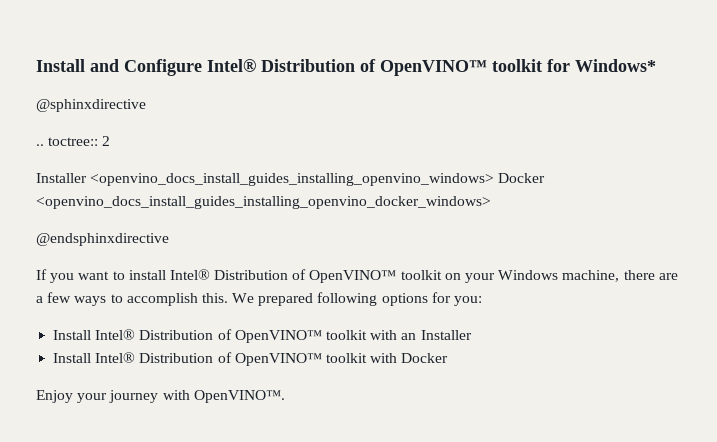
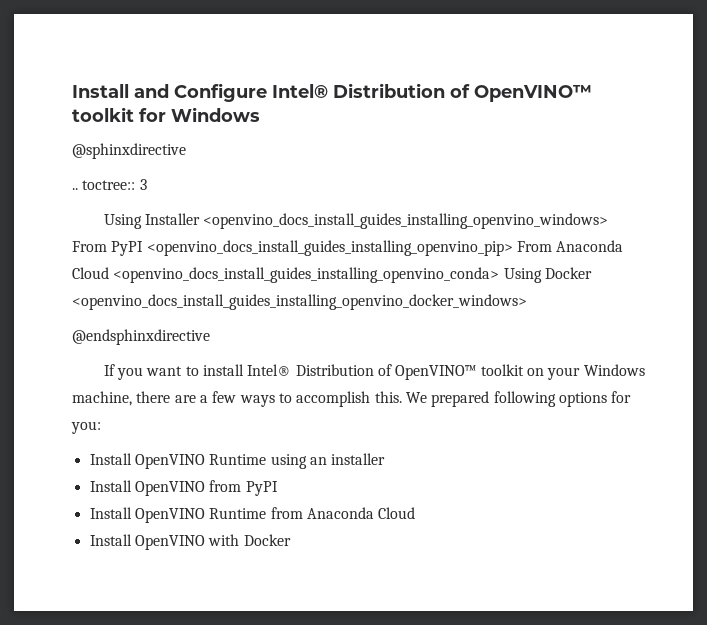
- Install and Configure Intel® Distribution of OpenVINO™ toolkit for Windows*
+ Install and Configure Intel® Distribution of OpenVINO™ toolkit for Windows
- .. toctree:: 2
- Installer <openvino_docs_install_guides_installing_openvino_windows> Docker <openvino_docs_install_guides_installing_openvino_docker_windows>
+ .. toctree:: 3
+ Using Installer <openvino_docs_install_guides_installing_openvino_windows> From PyPI <openvino_docs_install_guides_installing_openvino_pip> From Anaconda Cloud <openvino_docs_install_guides_installing_openvino_conda> Using Docker <openvino_docs_install_guides_installing_openvino_docker_windows>
- Install Intel® Distribution of OpenVINO™ toolkit with an Installer
- Install Intel® Distribution of OpenVINO™ toolkit with Docker
- Enjoy your journey with OpenVINO™.
+ Install OpenVINO Runtime using an installer
+ Install OpenVINO from PyPI
+ Install OpenVINO Runtime from Anaconda Cloud
+ Install OpenVINO with Docker

